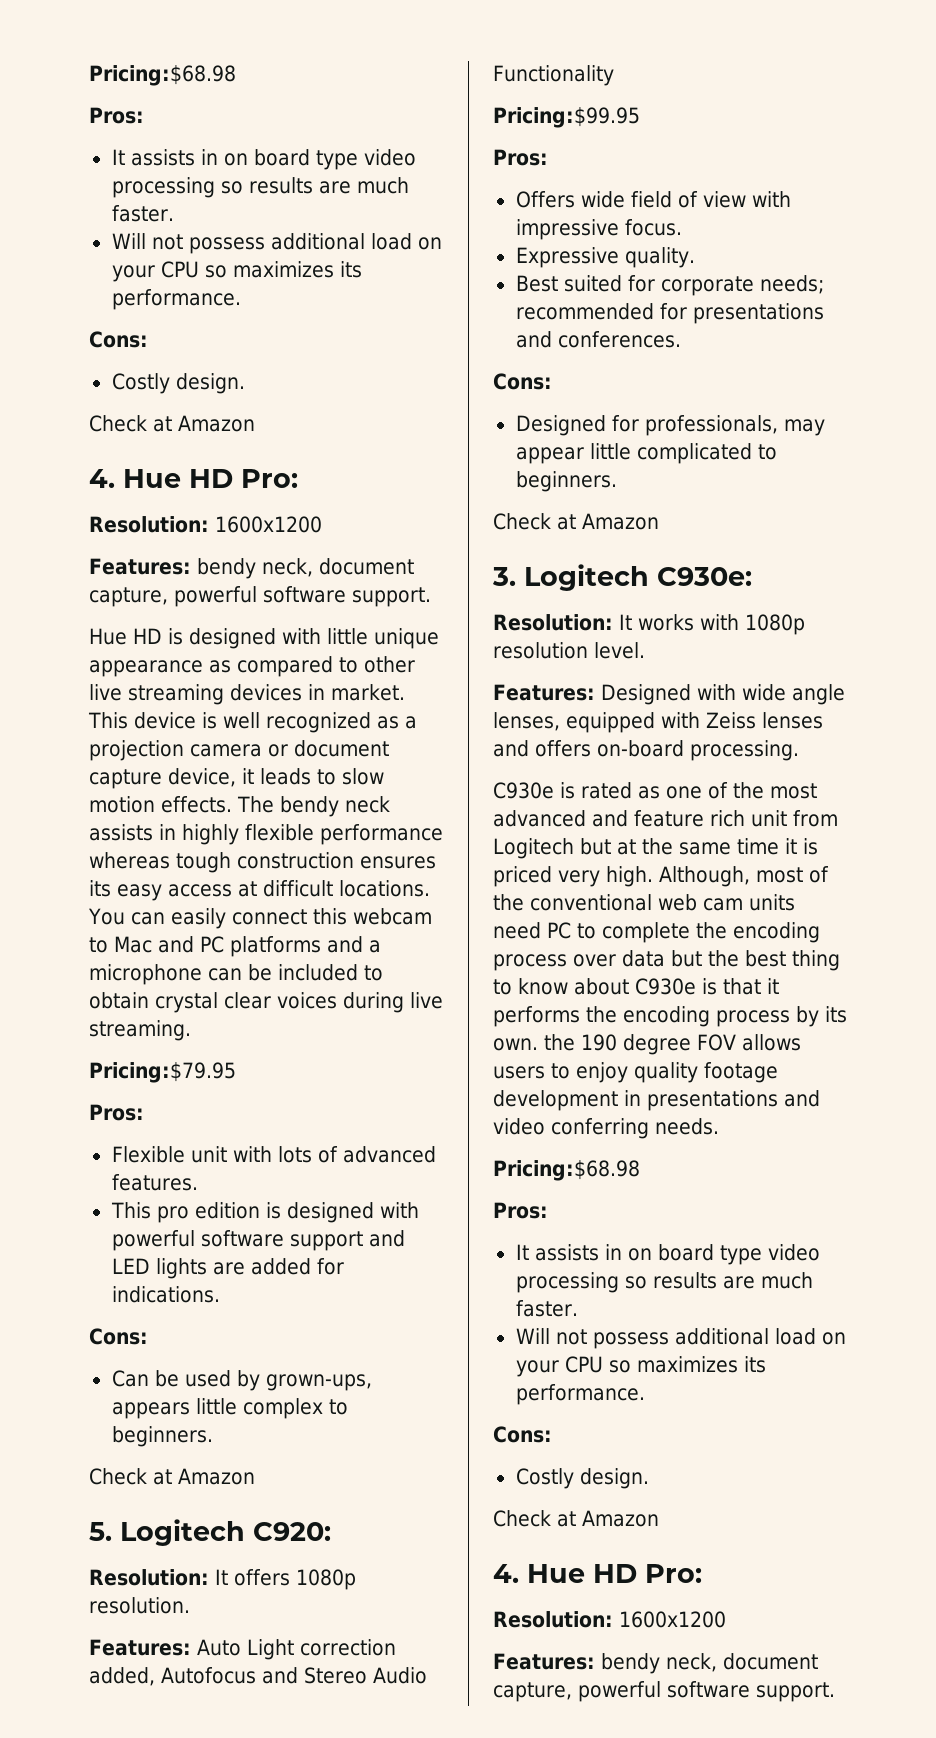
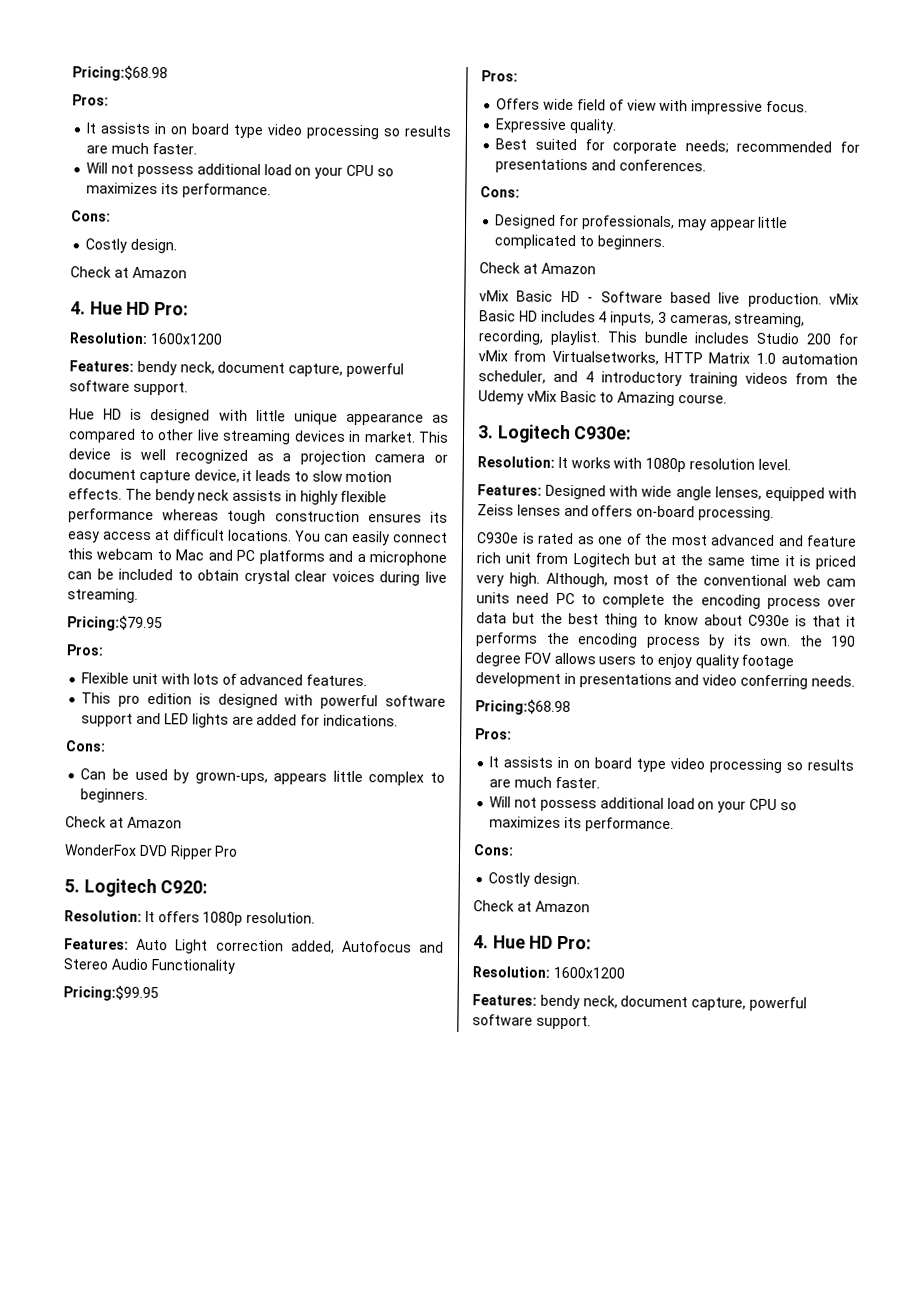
+ WonderFox DVD Ripper Pro
+ vMix Basic HD - Software based live production. vMix Basic HD includes 4 inputs, 3 cameras, streaming, recording, playlist. This bundle includes Studio 200 for vMix from Virtualsetworks, HTTP Matrix 1.0 automation scheduler, and 4 introductory training videos from the Udemy vMix Basic to Amazing course.

